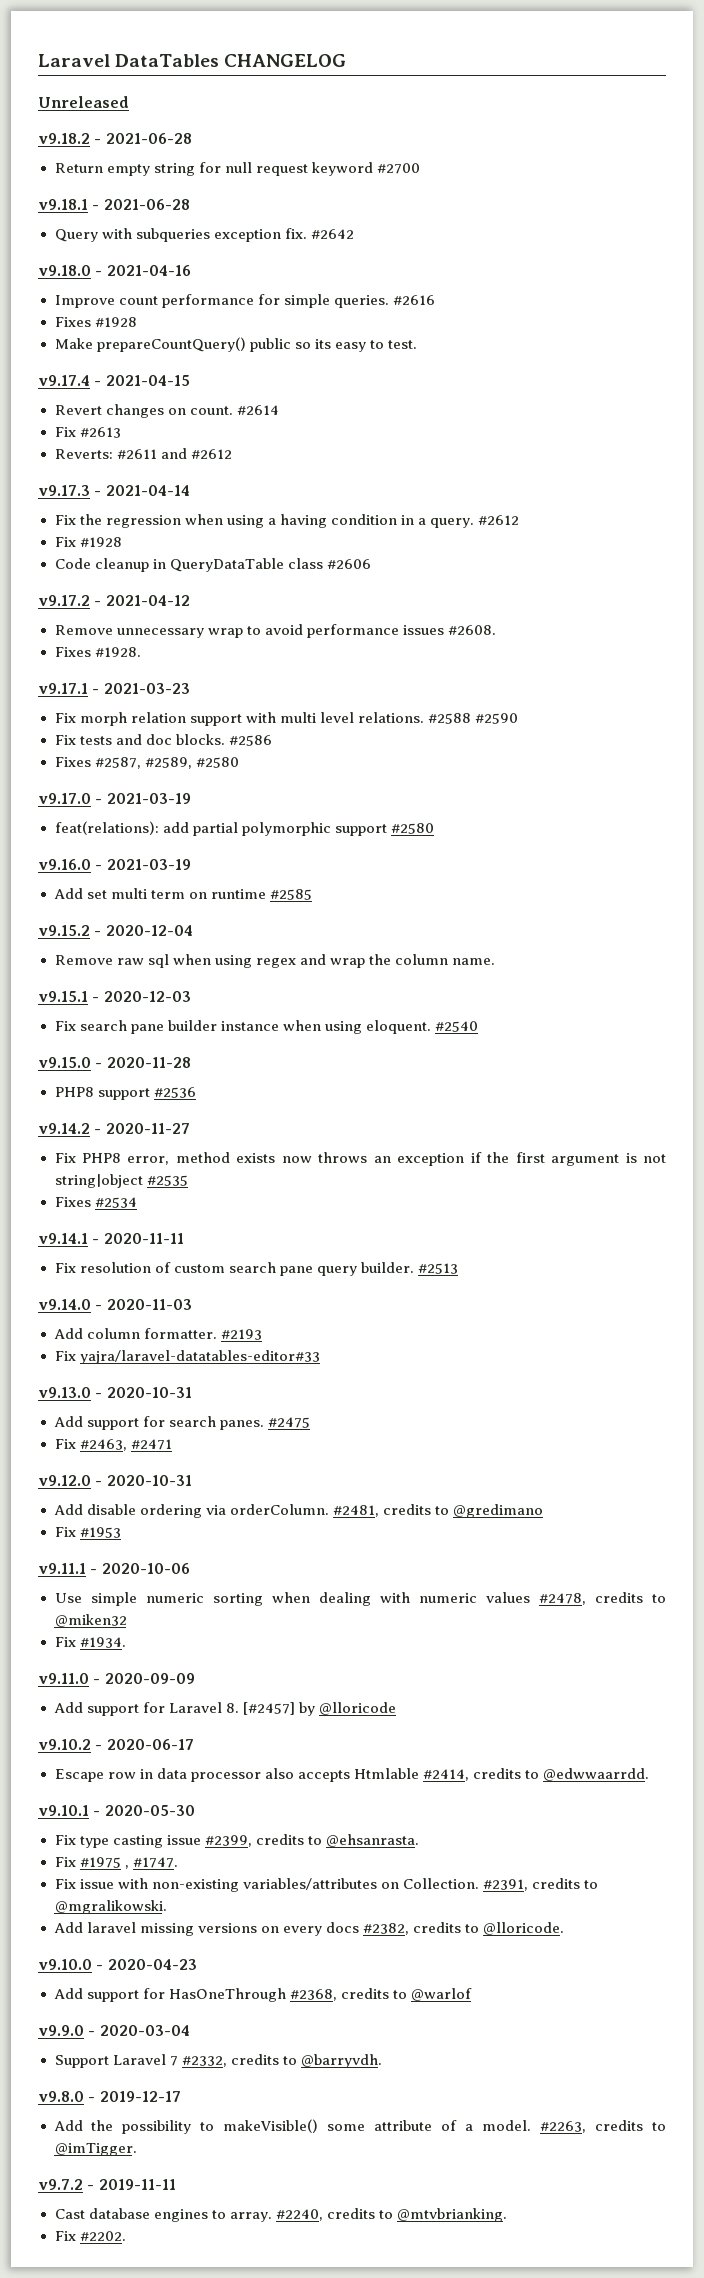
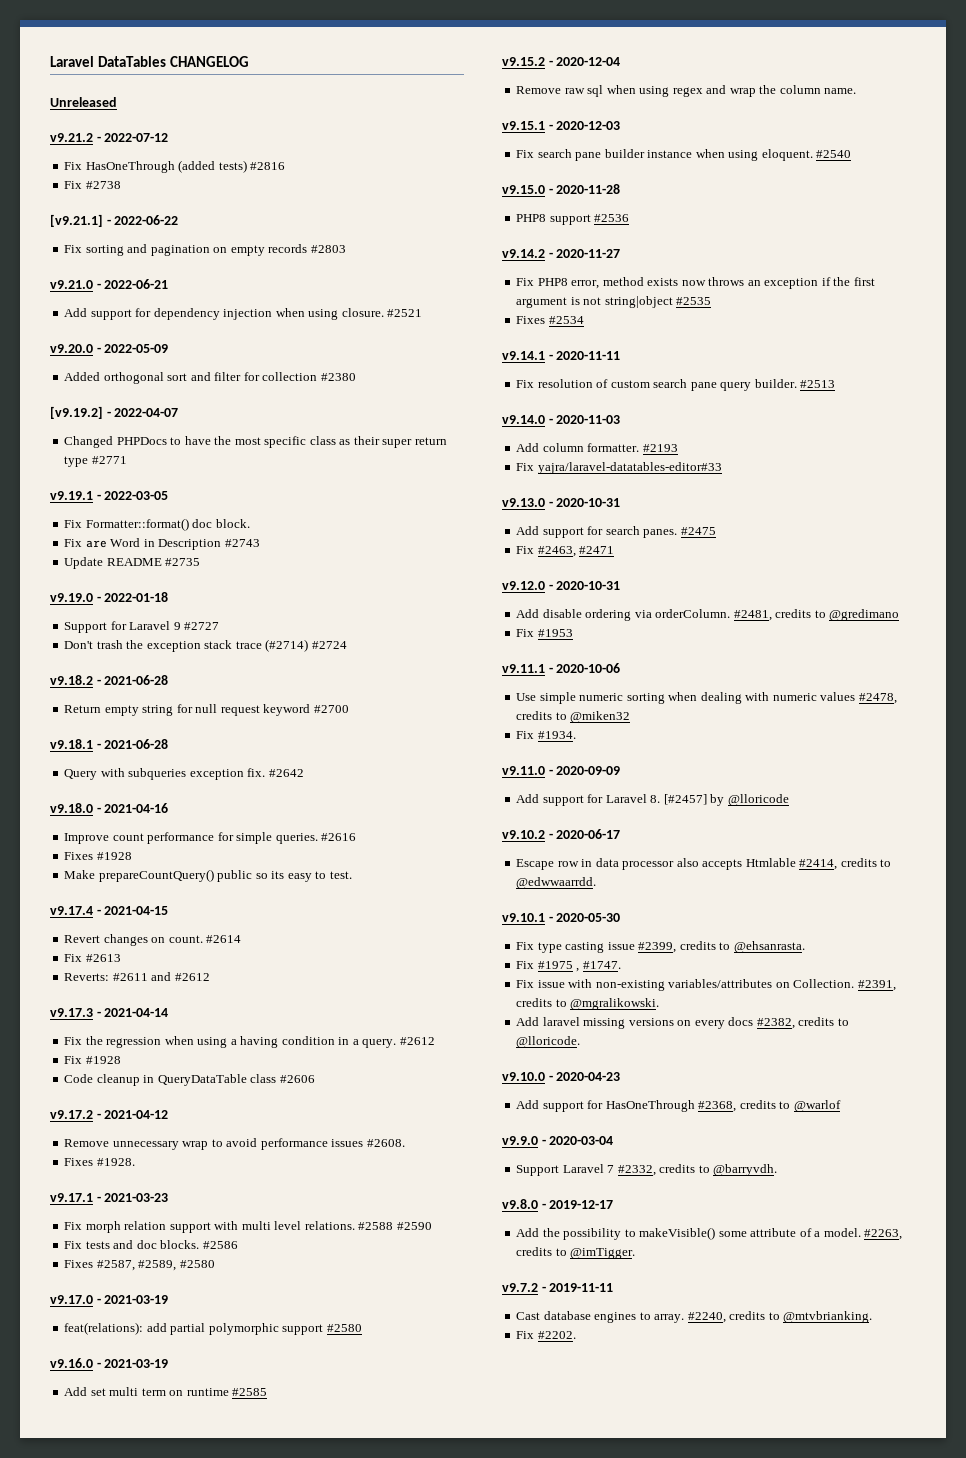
+ v9.21.2 - 2022-07-12
+ Fix HasOneThrough (added tests) #2816
+ Fix #2738
+ [v9.21.1] - 2022-06-22
+ Fix sorting and pagination on empty records #2803
+ v9.21.0 - 2022-06-21
+ Add support for dependency injection when using closure. #2521
+ v9.20.0 - 2022-05-09
+ Added orthogonal sort and filter for collection #2380
+ [v9.19.2] - 2022-04-07
+ Changed PHPDocs to have the most specific class as their super return type #2771
+ v9.19.1 - 2022-03-05
+ Fix Formatter::format() doc block.
+ Fix are Word in Description #2743
+ Update README #2735
+ v9.19.0 - 2022-01-18
+ Support for Laravel 9 #2727
+ Don't trash the exception stack trace (#2714) #2724

